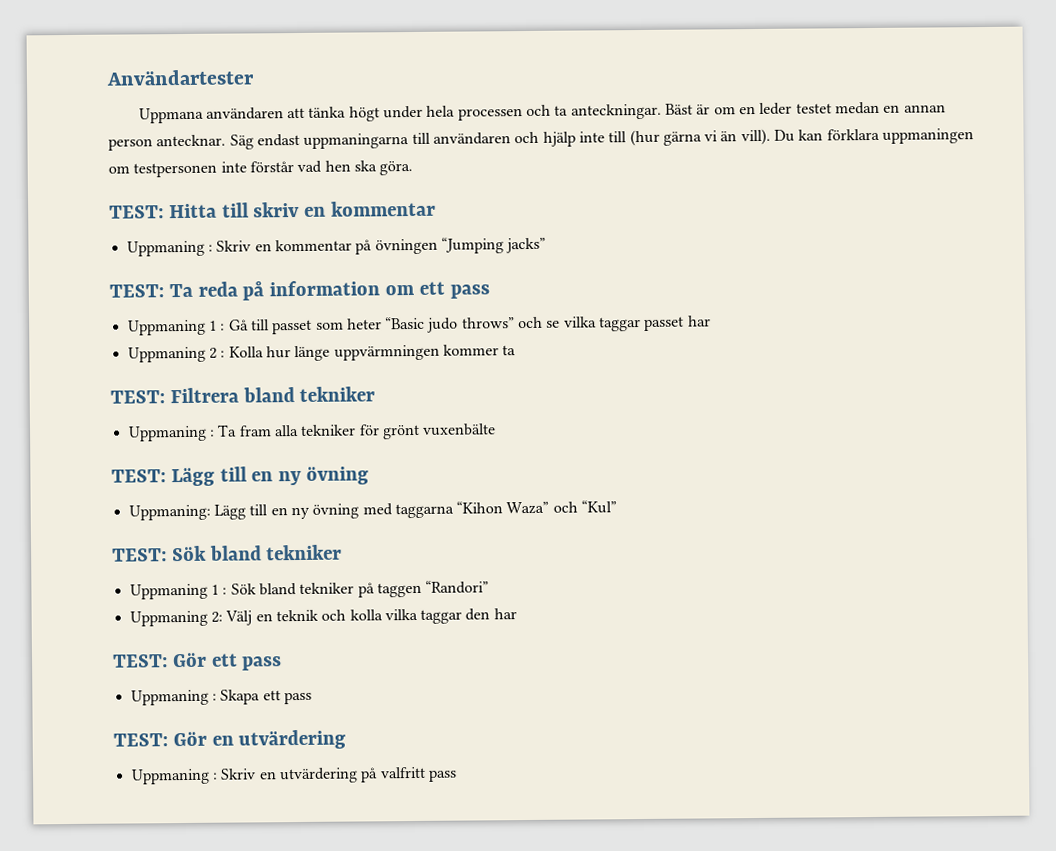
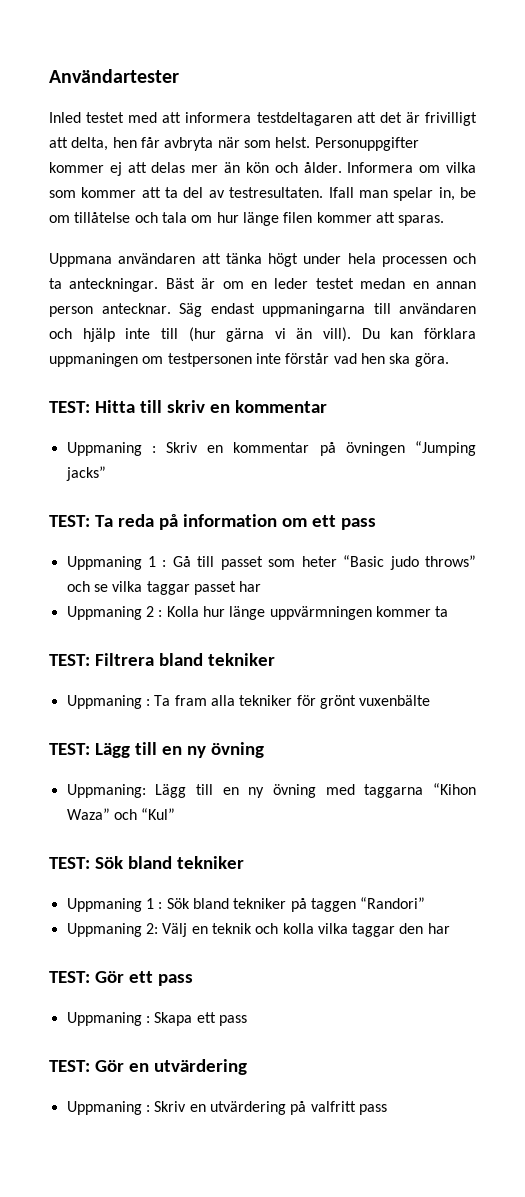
+ Inled testet med att informera testdeltagaren att det är frivilligt att delta, hen får avbryta när som helst. Personuppgifter kommer ej att delas mer än kön och ålder. Informera om vilka som kommer att ta del av testresultaten. Ifall man spelar in, be om tillåtelse och tala om hur länge filen kommer att sparas.

